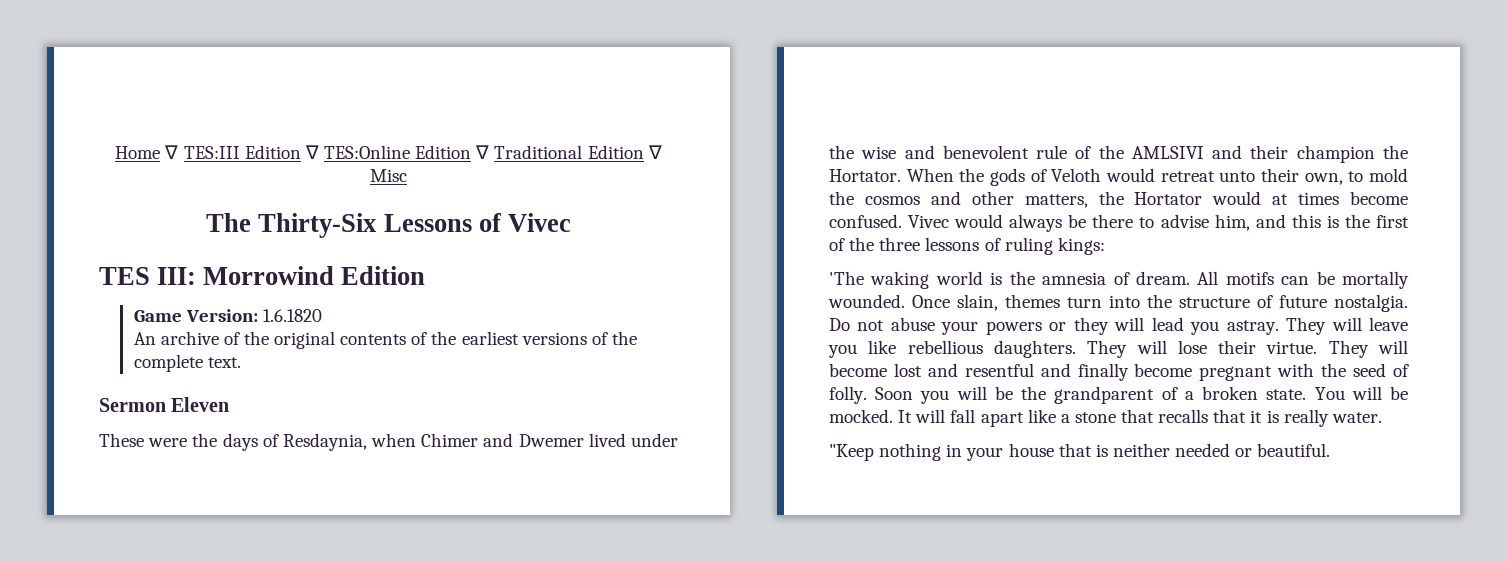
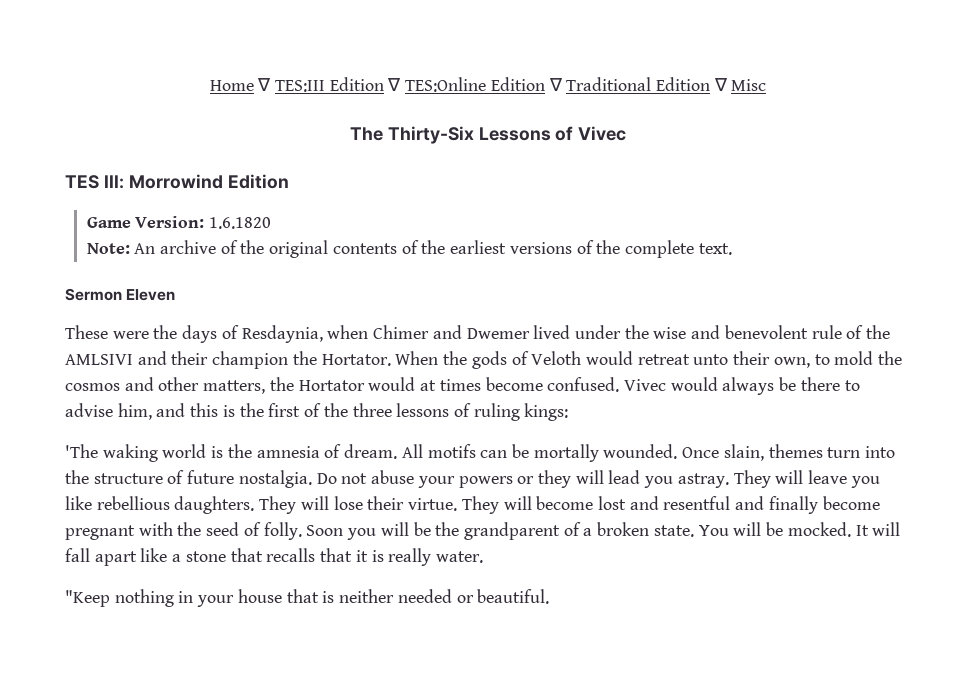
- An archive of the original contents of the earliest versions of the complete text.
+ Note: An archive of the original contents of the earliest versions of the complete text.

